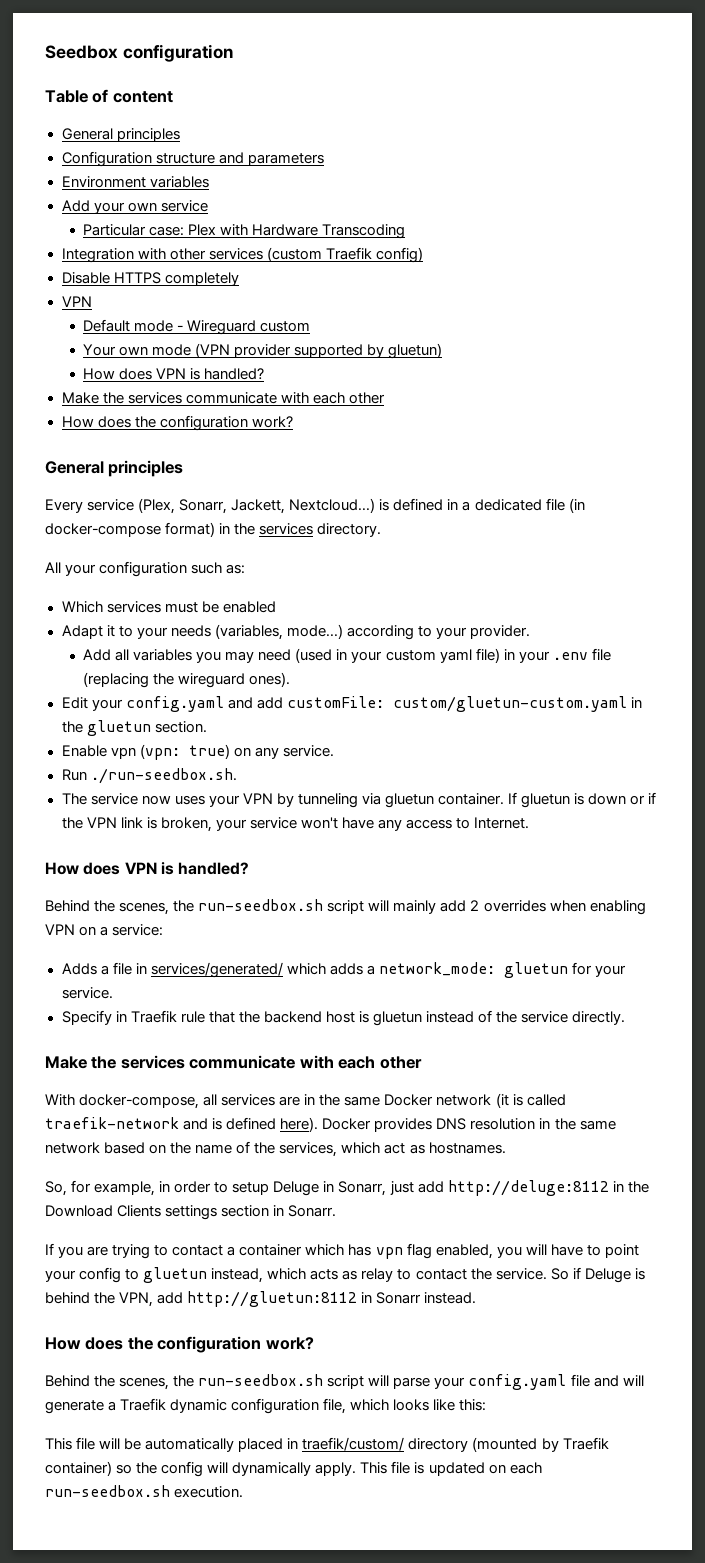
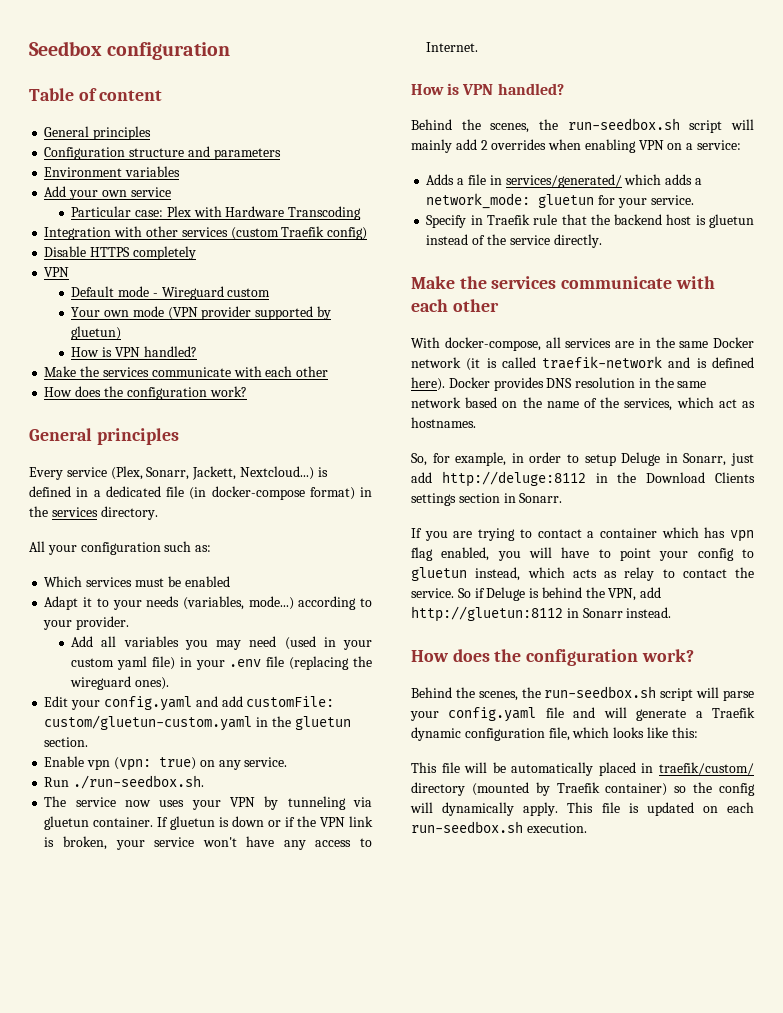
  Your own mode (VPN provider supported by gluetun)
- How does VPN is handled?
+ How is VPN handled?
  If gluetun is down or if the VPN link is broken, your service won't have any access to Internet.
- How does VPN is handled?
+ How is VPN handled?

